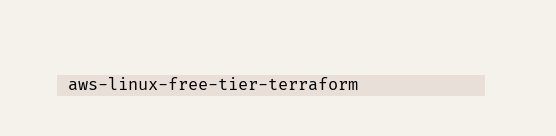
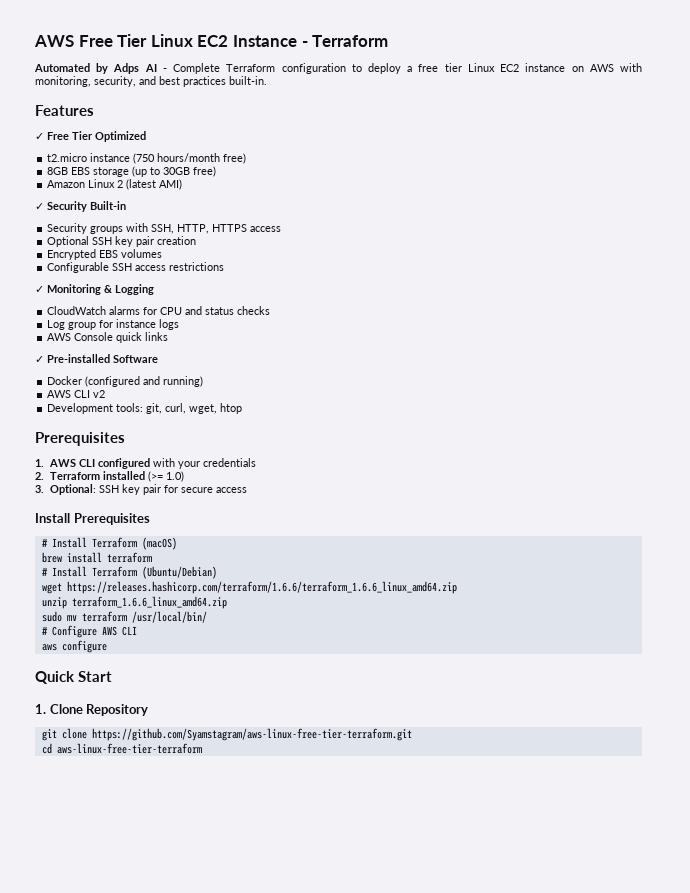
- aws-linux-free-tier-terraform
+ AWS Free Tier Linux EC2 Instance - Terraform
+ Automated by Adps AI - Complete Terraform configuration to deploy a free tier Linux EC2 instance on AWS with monitoring, security, and best practices built-in.
+ Features
+ ✓ Free Tier Optimized
+ t2.micro instance (750 hours/month free)
+ 8GB EBS storage (up to 30GB free)
+ Amazon Linux 2 (latest AMI)
+ ✓ Security Built-in
+ Security groups with SSH, HTTP, HTTPS access
+ Optional SSH key pair creation
+ Encrypted EBS volumes
+ Configurable SSH access restrictions
+ ✓ Monitoring & Logging
+ CloudWatch alarms for CPU and status checks
+ Log group for instance logs
+ AWS Console quick links
+ ✓ Pre-installed Software
+ Docker (configured and running)
+ AWS CLI v2
+ Development tools: git, curl, wget, htop
+ Prerequisites
+ 1. AWS CLI configured with your credentials
+ 2. Terraform installed (>= 1.0)
+ 3. Optional: SSH key pair for secure access
+ Install Prerequisites
+ # Install Terraform (macOS)
+ brew install terraform
+ # Install Terraform (Ubuntu/Debian)
+ wget https://releases.hashicorp.com/terraform/1.6.6/terraform_1.6.6_linux_amd64.zip
+ unzip terraform_1.6.6_linux_amd64.zip
+ sudo mv terraform /usr/local/bin/
+ # Configure AWS CLI
+ aws configure
+ Quick Start
+ 1. Clone Repository
+ git clone https://github.com/Syamstagram/aws-linux-free-tier-terraform.git
+ cd aws-linux-free-tier-terraform

